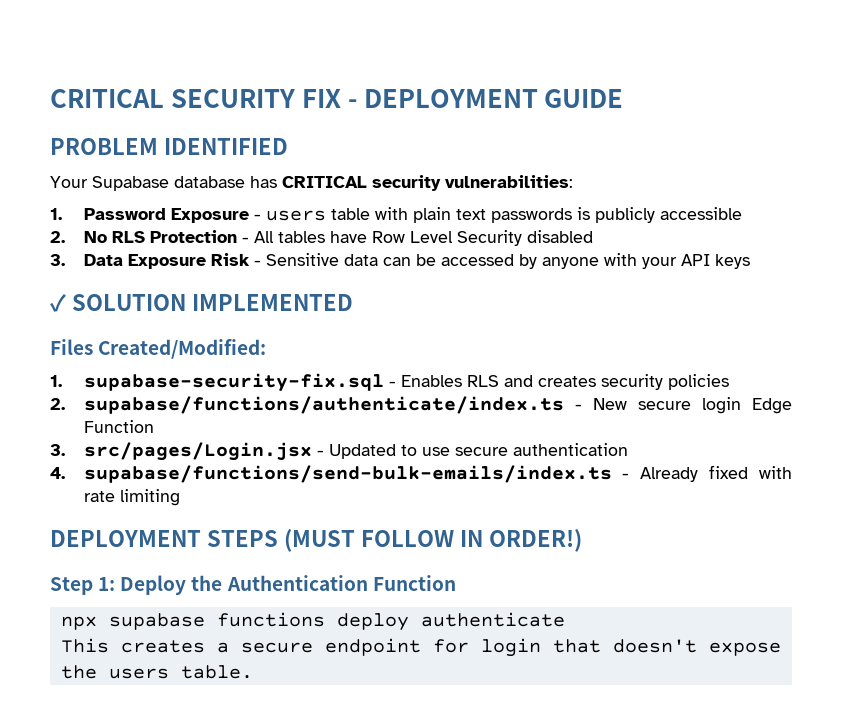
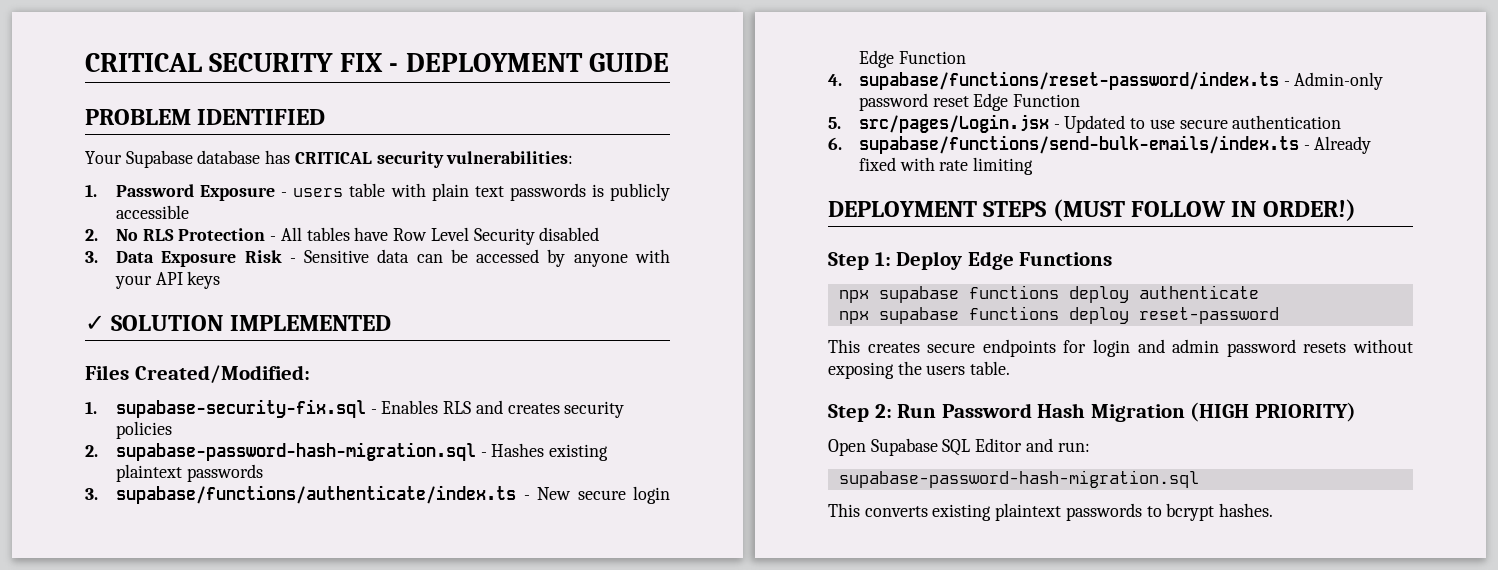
- 2. supabase/functions/authenticate/index.ts - New secure login Edge Function
+ 2. supabase-password-hash-migration.sql - Hashes existing plaintext passwords
+ 3. supabase/functions/authenticate/index.ts - New secure login Edge Function
- 3. src/pages/Login.jsx - Updated to use secure authentication
+ 4. supabase/functions/reset-password/index.ts - Admin-only password reset Edge Function
+ 5. src/pages/Login.jsx - Updated to use secure authentication
- 4. supabase/functions/send-bulk-emails/index.ts - Already fixed with rate limiting
+ 6. supabase/functions/send-bulk-emails/index.ts - Already fixed with rate limiting
- Step 1: Deploy the Authentication Function
+ Step 1: Deploy Edge Functions
- This creates a secure endpoint for login that doesn't expose the users table.
+ npx supabase functions deploy reset-password
+ This creates secure endpoints for login and admin password resets without exposing the users table.
+ Step 2: Run Password Hash Migration (HIGH PRIORITY)
+ Open Supabase SQL Editor and run:
+ supabase-password-hash-migration.sql
+ This converts existing plaintext passwords to bcrypt hashes.

